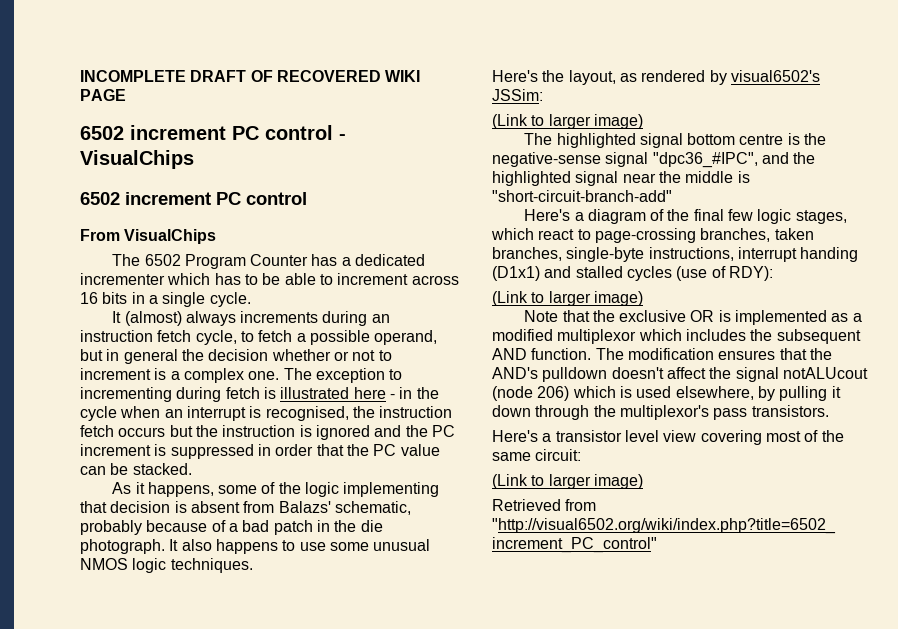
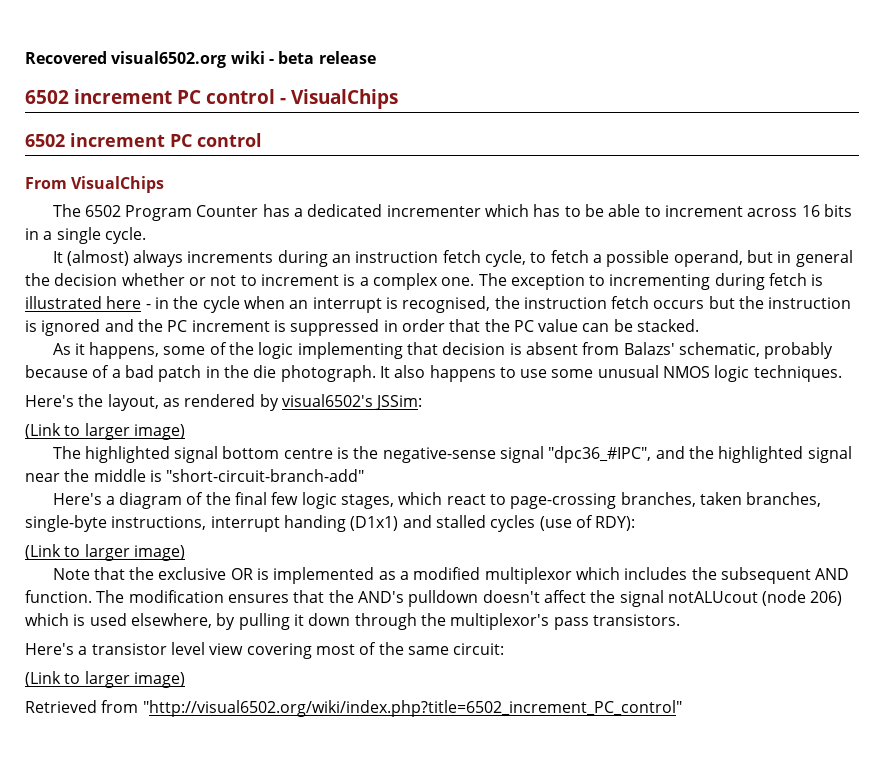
- INCOMPLETE DRAFT OF RECOVERED WIKI PAGE
+ Recovered visual6502.org wiki - beta release

